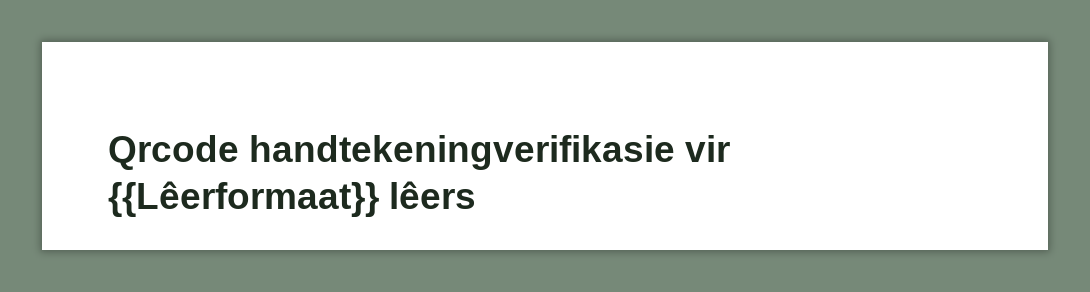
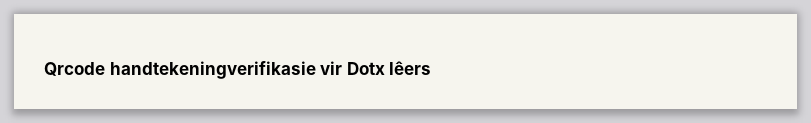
- Qrcode handtekeningverifikasie vir {{Lêerformaat}} lêers
+ Qrcode handtekeningverifikasie vir Dotx lêers

